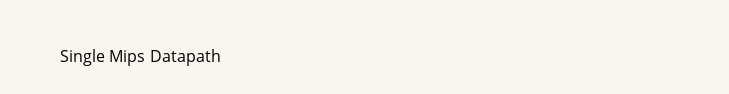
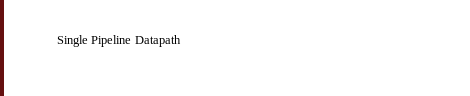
- Single Mips Datapath
+ Single Pipeline Datapath

